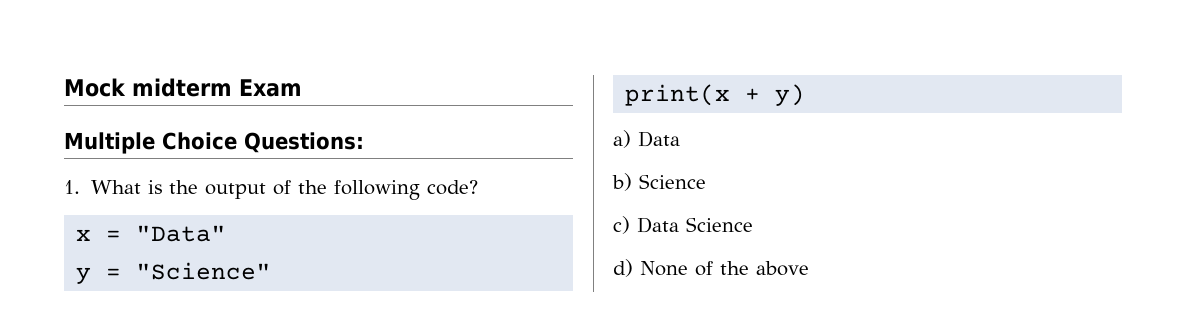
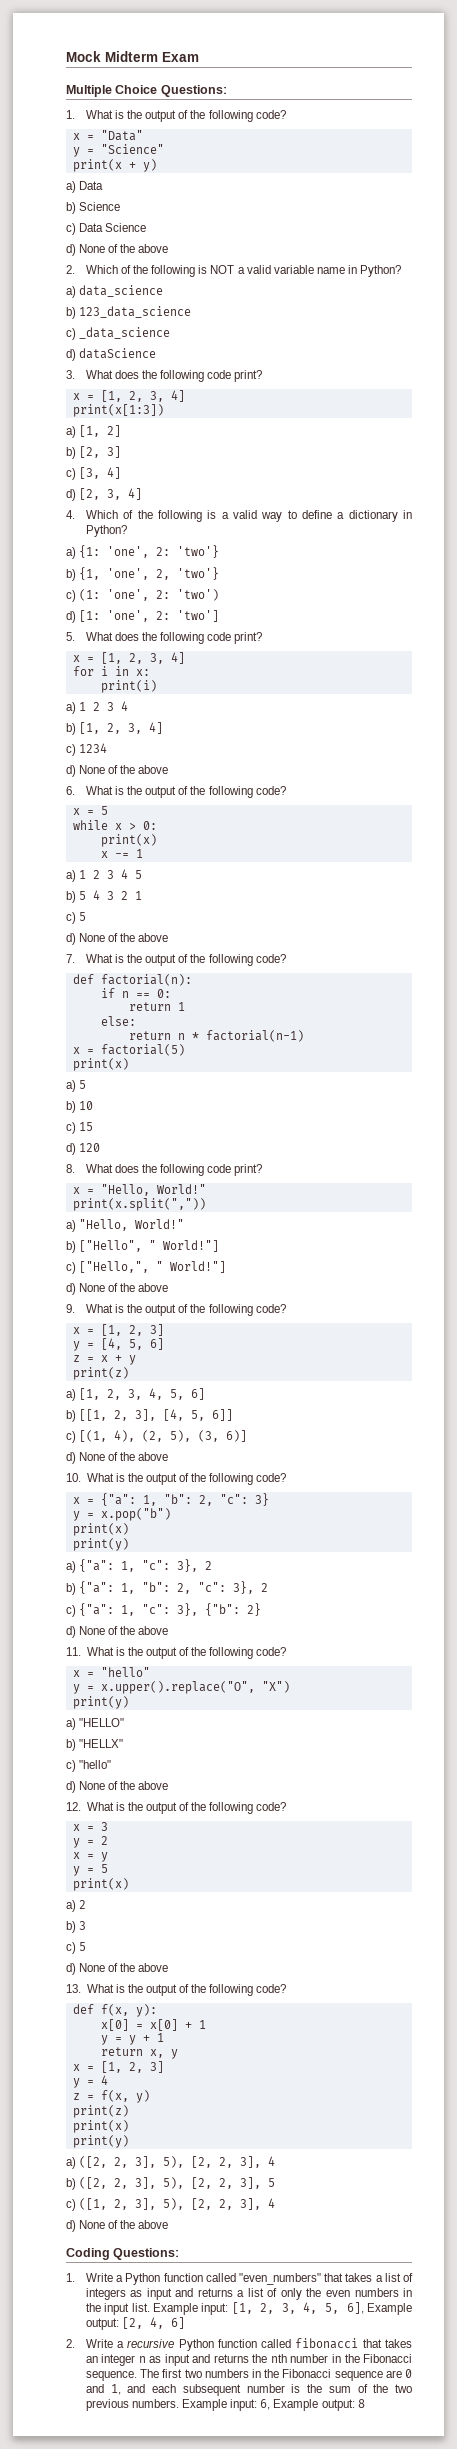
- Mock midterm Exam
+ Mock Midterm Exam
+ 2. Which of the following is NOT a valid variable name in Python?
+ a) data_science
+ b) 123_data_science
+ c) _data_science
+ d) dataScience
+ 3. What does the following code print?
+ x = [1, 2, 3, 4]
+ print(x[1:3])
+ a) [1, 2]
+ b) [2, 3]
+ c) [3, 4]
+ d) [2, 3, 4]
+ 4. Which of the following is a valid way to define a dictionary in Python?
+ a) {1: 'one', 2: 'two'}
+ b) {1, 'one', 2, 'two'}
+ c) (1: 'one', 2: 'two')
+ d) [1: 'one', 2: 'two']
+ 5. What does the following code print?
+ x = [1, 2, 3, 4]
+ for i in x:
+ print(i)
+ a) 1 2 3 4
+ b) [1, 2, 3, 4]
+ c) 1234
+ d) None of the above
+ 6. What is the output of the following code?
+ x = 5
+ while x > 0:
+ print(x)
+ x -= 1
+ a) 1 2 3 4 5
+ b) 5 4 3 2 1
+ c) 5
+ d) None of the above
+ 7. What is the output of the following code?
+ def factorial(n):
+ if n == 0:
+ return 1
+ else:
+ return n * factorial(n-1)
+ x = factorial(5)
+ print(x)
+ a) 5
+ b) 10
+ c) 15
+ d) 120
+ 8. What does the following code print?
+ x = "Hello, World!"
+ print(x.split(","))
+ a) "Hello, World!"
+ b) ["Hello", " World!"]
+ c) ["Hello,", " World!"]
+ d) None of the above
+ 9. What is the output of the following code?
+ x = [1, 2, 3]
+ y = [4, 5, 6]
+ z = x + y
+ print(z)
+ a) [1, 2, 3, 4, 5, 6]
+ b) [[1, 2, 3], [4, 5, 6]]
+ c) [(1, 4), (2, 5), (3, 6)]
+ d) None of the above
+ 10. What is the output of the following code?
+ x = {"a": 1, "b": 2, "c": 3}
+ y = x.pop("b")
+ print(x)
+ print(y)
+ a) {"a": 1, "c": 3}, 2
+ b) {"a": 1, "b": 2, "c": 3}, 2
+ c) {"a": 1, "c": 3}, {"b": 2}
+ d) None of the above
+ 11. What is the output of the following code?
+ x = "hello"
+ y = x.upper().replace("O", "X")
+ print(y)
+ a) "HELLO"
+ b) "HELLX"
+ c) "hello"
+ d) None of the above
+ 12. What is the output of the following code?
+ x = 3
+ y = 2
+ x = y
+ y = 5
+ print(x)
+ a) 2
+ b) 3
+ c) 5
+ d) None of the above
+ 13. What is the output of the following code?
+ def f(x, y):
+ x[0] = x[0] + 1
+ y = y + 1
+ return x, y
+ x = [1, 2, 3]
+ y = 4
+ z = f(x, y)
+ print(z)
+ print(x)
+ print(y)
+ a) ([2, 2, 3], 5), [2, 2, 3], 4
+ b) ([2, 2, 3], 5), [2, 2, 3], 5
+ c) ([1, 2, 3], 5), [2, 2, 3], 4
+ d) None of the above
+ Coding Questions:
+ 1. Write a Python function called "even_numbers" that takes a list of integers as input and returns a list of only the even numbers in the input list. Example input: [1, 2, 3, 4, 5, 6], Example output: [2, 4, 6]
+ 2. Write a recursive Python function called fibonacci that takes an integer n as input and returns the nth number in the Fibonacci sequence. The first two numbers in the Fibonacci sequence are 0 and 1, and each subsequent number is the sum of the two previous numbers. Example input: 6, Example output: 8

